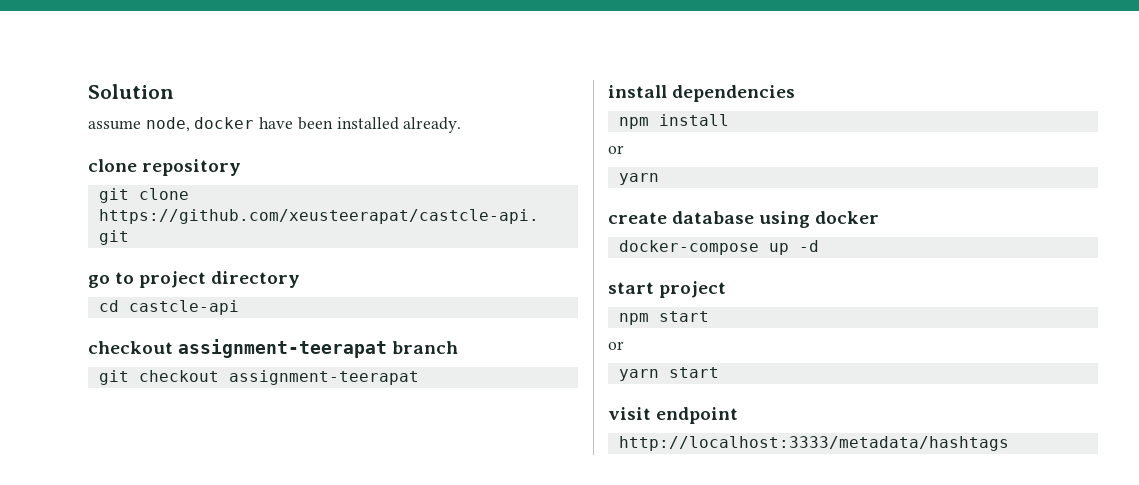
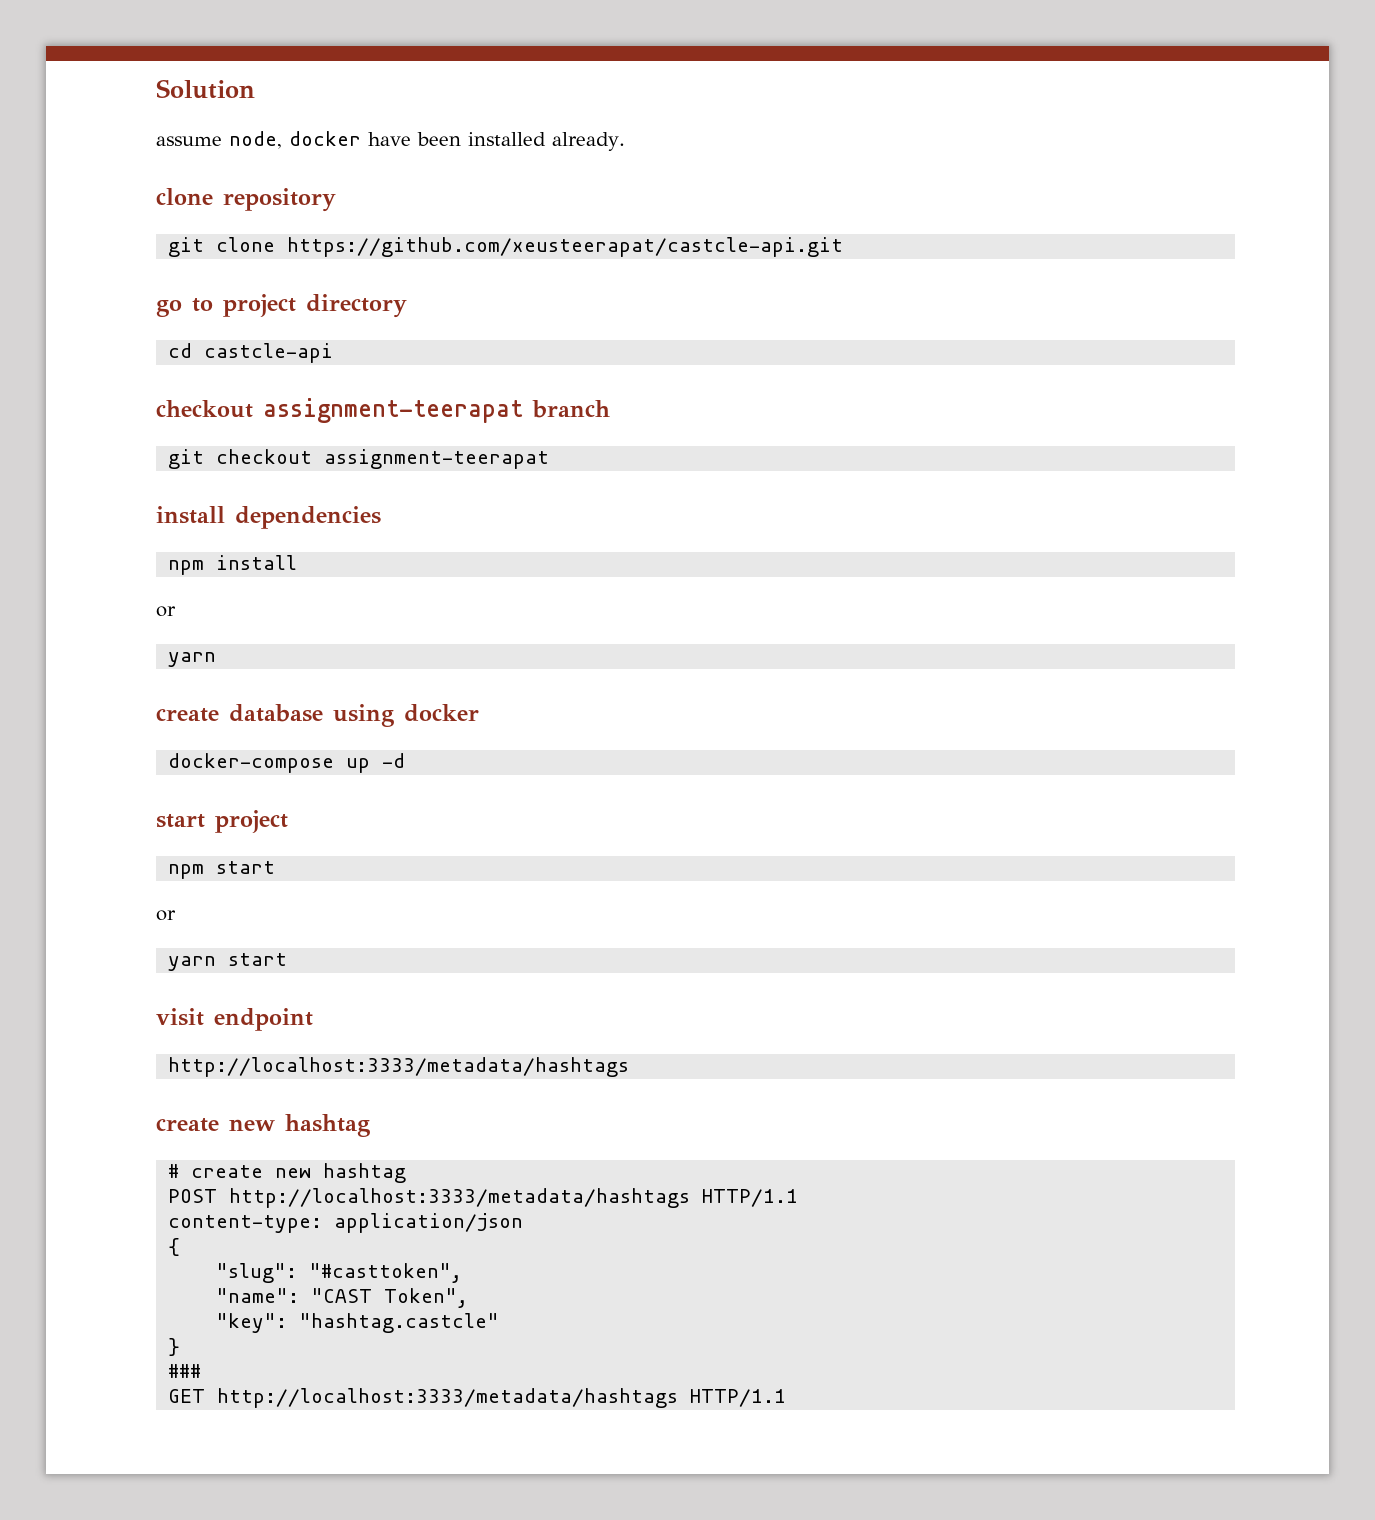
  visit endpoint
  http://localhost:3333/metadata/hashtags
+ create new hashtag
+ # create new hashtag
+ POST http://localhost:3333/metadata/hashtags HTTP/1.1
+ content-type: application/json
+ {
+ "slug": "#casttoken",
+ "name": "CAST Token",
+ "key": "hashtag.castcle"
+ }
+ ###
+ GET http://localhost:3333/metadata/hashtags HTTP/1.1

